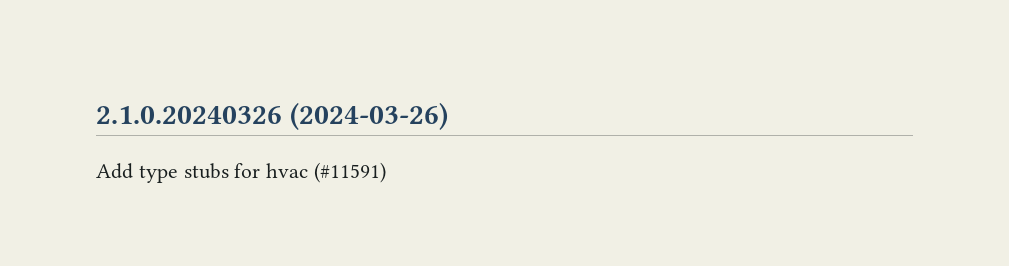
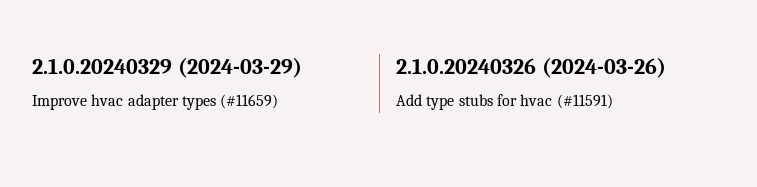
+ 2.1.0.20240329 (2024-03-29)
+ Improve hvac adapter types (#11659)

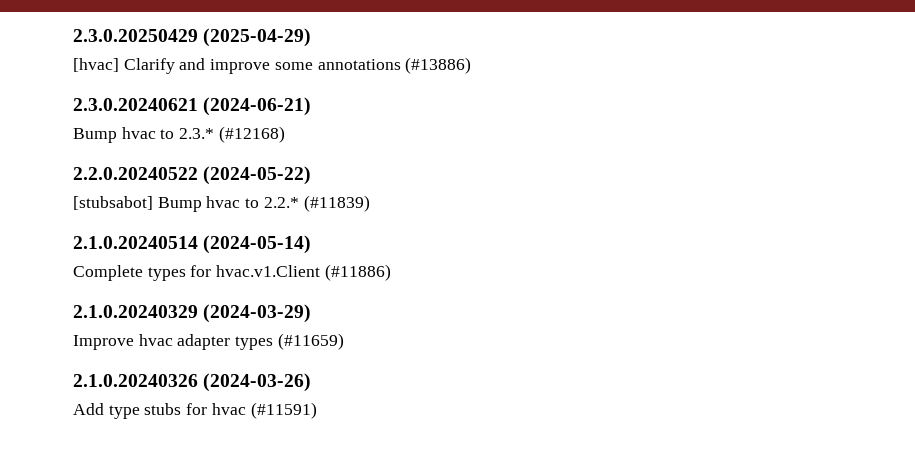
+ 2.3.0.20250429 (2025-04-29)
+ [hvac] Clarify and improve some annotations (#13886)
+ 2.3.0.20240621 (2024-06-21)
+ Bump hvac to 2.3.* (#12168)
+ 2.2.0.20240522 (2024-05-22)
+ [stubsabot] Bump hvac to 2.2.* (#11839)
+ 2.1.0.20240514 (2024-05-14)
+ Complete types for hvac.v1.Client (#11886)

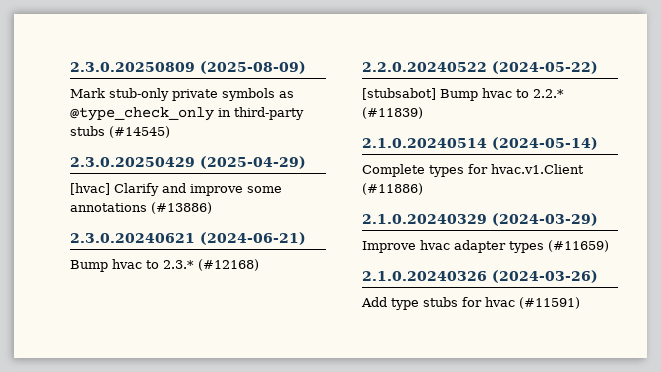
+ 2.3.0.20250809 (2025-08-09)
+ Mark stub-only private symbols as @type_check_only in third-party stubs (#14545)

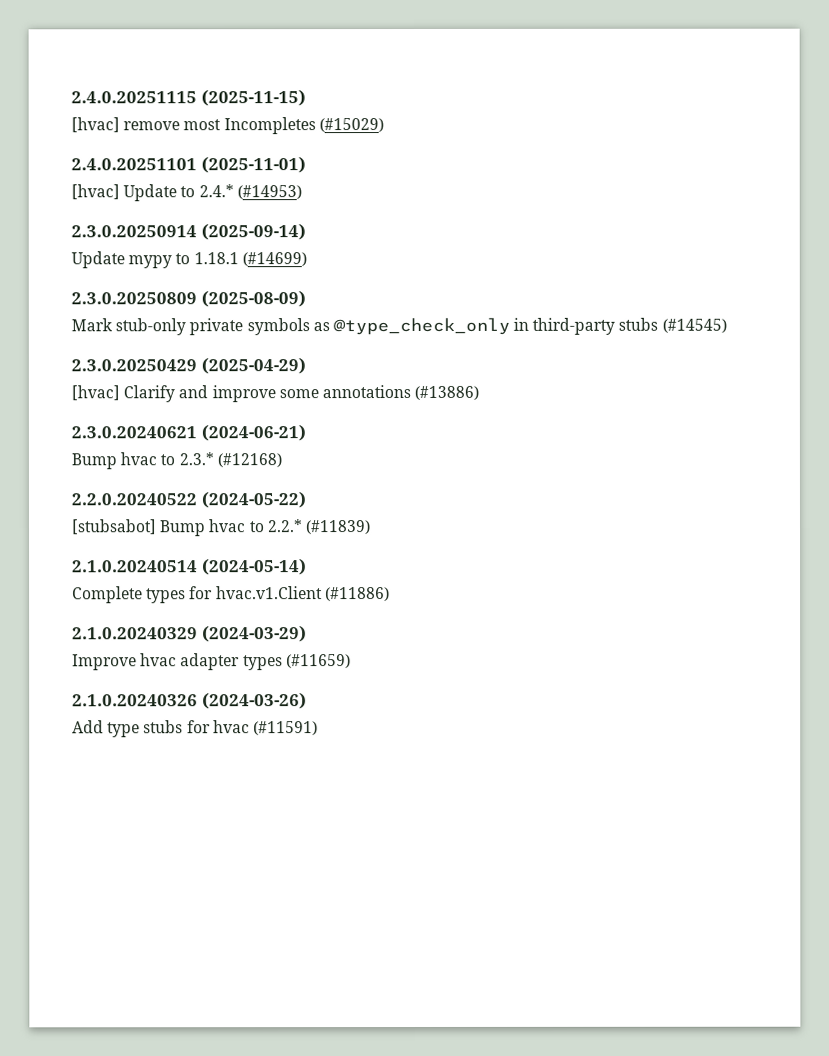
+ 2.4.0.20251115 (2025-11-15)
+ [hvac] remove most Incompletes (#15029)
+ 2.4.0.20251101 (2025-11-01)
+ [hvac] Update to 2.4.* (#14953)
+ 2.3.0.20250914 (2025-09-14)
+ Update mypy to 1.18.1 (#14699)

